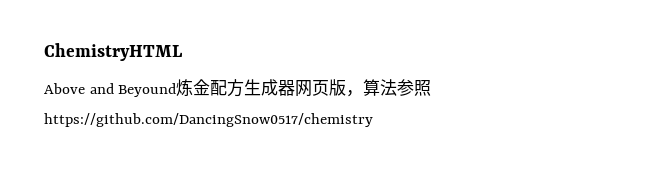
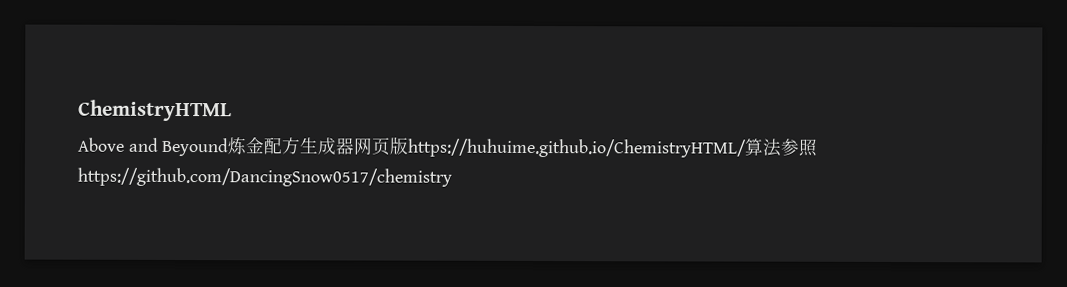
- Above and Beyound炼金配方生成器网页版，算法参照https://github.com/DancingSnow0517/chemistry
+ Above and Beyound炼金配方生成器网页版https://huhuime.github.io/ChemistryHTML/算法参照https://github.com/DancingSnow0517/chemistry

